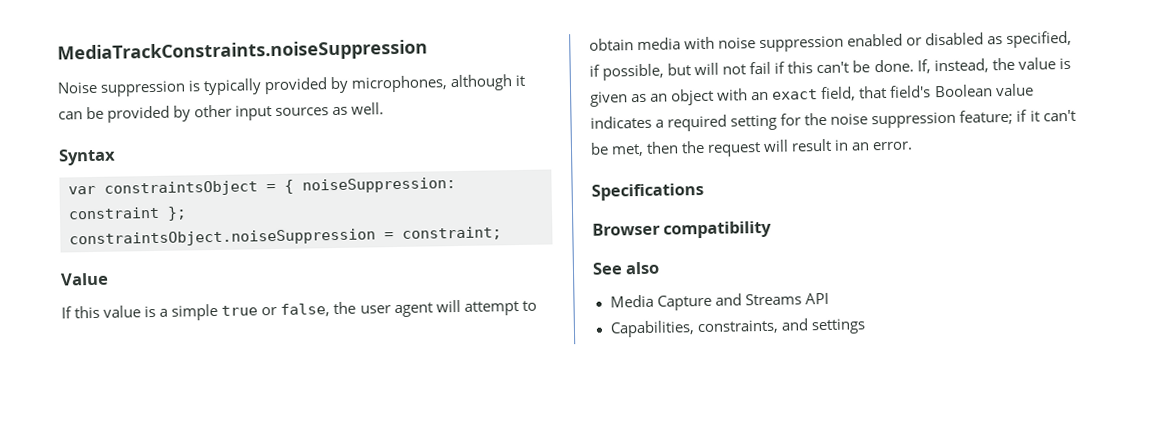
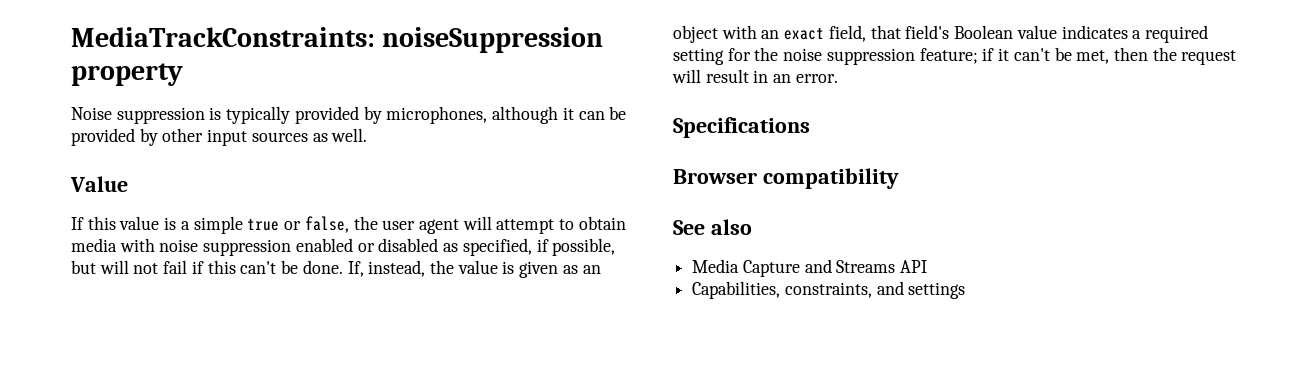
- MediaTrackConstraints.noiseSuppression
+ MediaTrackConstraints: noiseSuppression property
- Syntax
- var constraintsObject = { noiseSuppression: constraint };
- constraintsObject.noiseSuppression = constraint;

